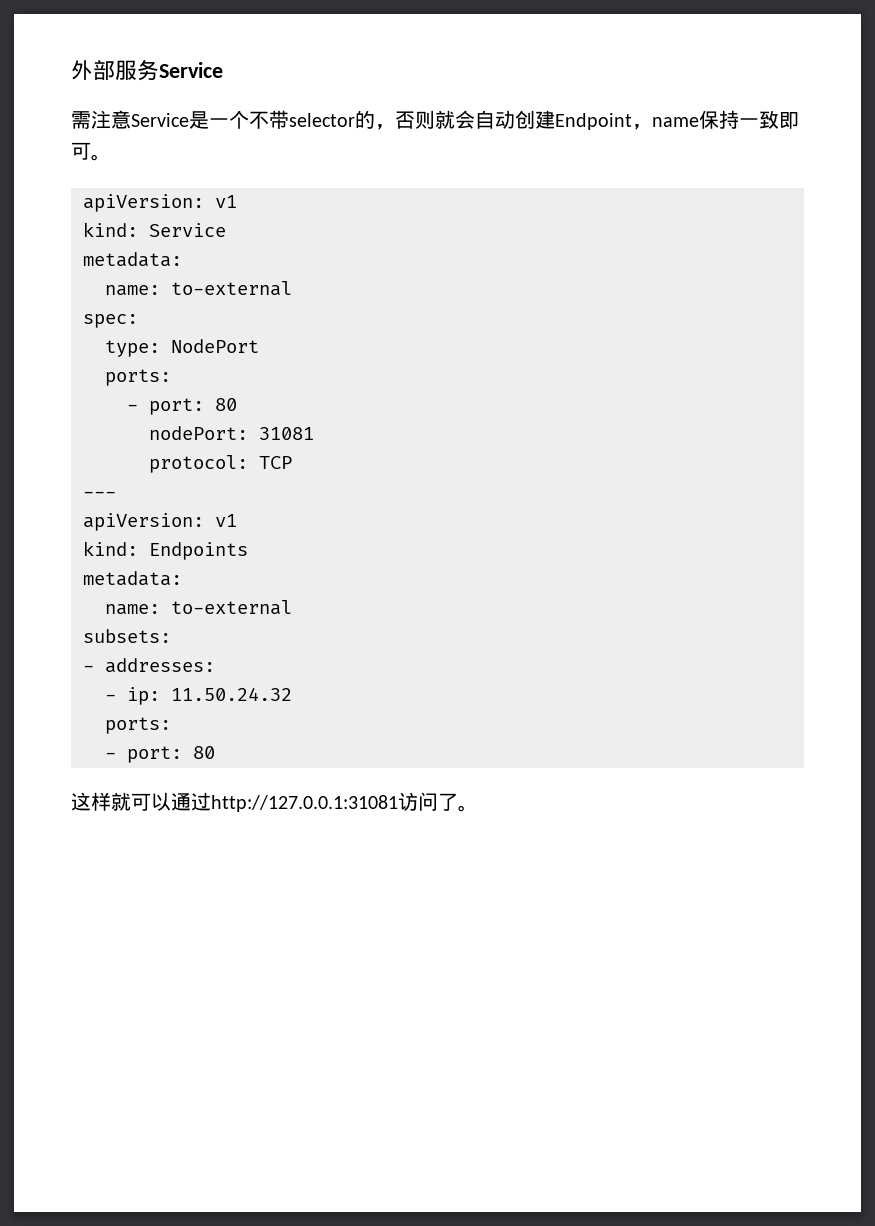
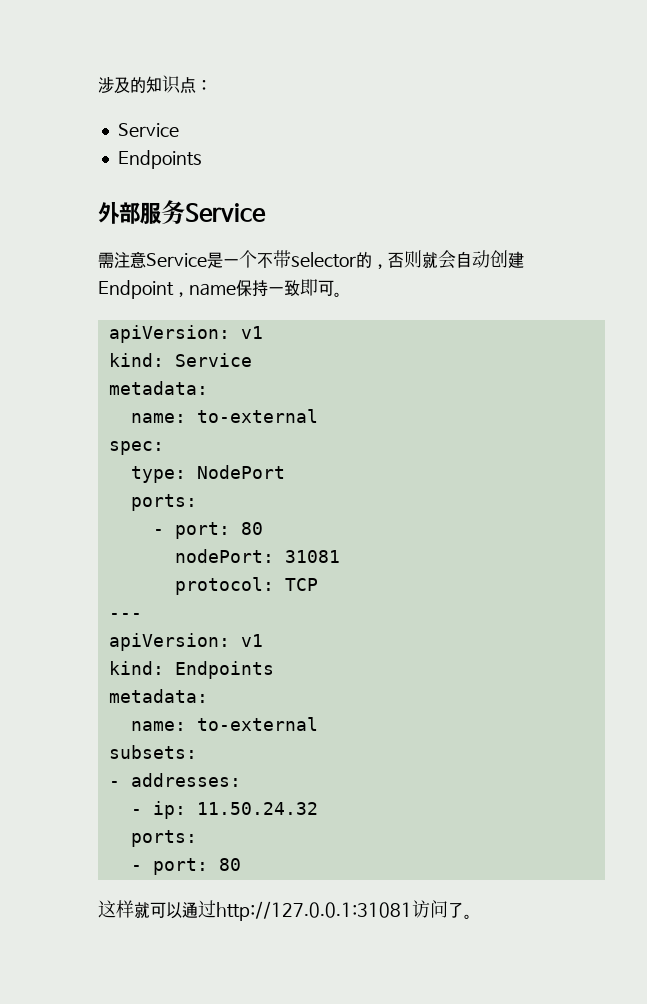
+ 涉及的知识点：
+ Service
+ Endpoints

